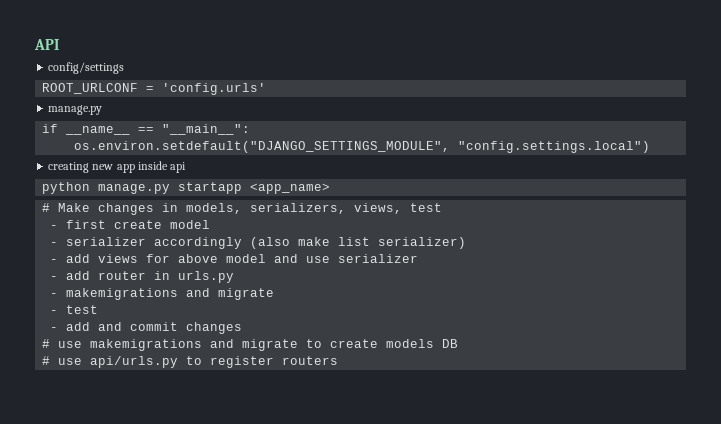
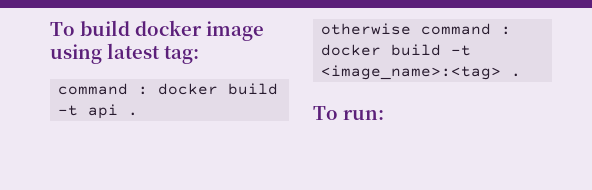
- API
- config/settings
- ROOT_URLCONF = 'config.urls'
- manage.py
- if __name__ == "__main__":
- os.environ.setdefault("DJANGO_SETTINGS_MODULE", "config.settings.local")
- creating new app inside api
- python manage.py startapp <app_name>
- # Make changes in models, serializers, views, test
- - first create model
- - serializer accordingly (also make list serializer)
- - add views for above model and use serializer
- - add router in urls.py
- - makemigrations and migrate
- - test
- - add and commit changes
- # use makemigrations and migrate to create models DB
- # use api/urls.py to register routers
+ To build docker image using latest tag:
+ command : docker build -t api .
+ otherwise command : docker build -t <image_name>:<tag> .
+ To run:

